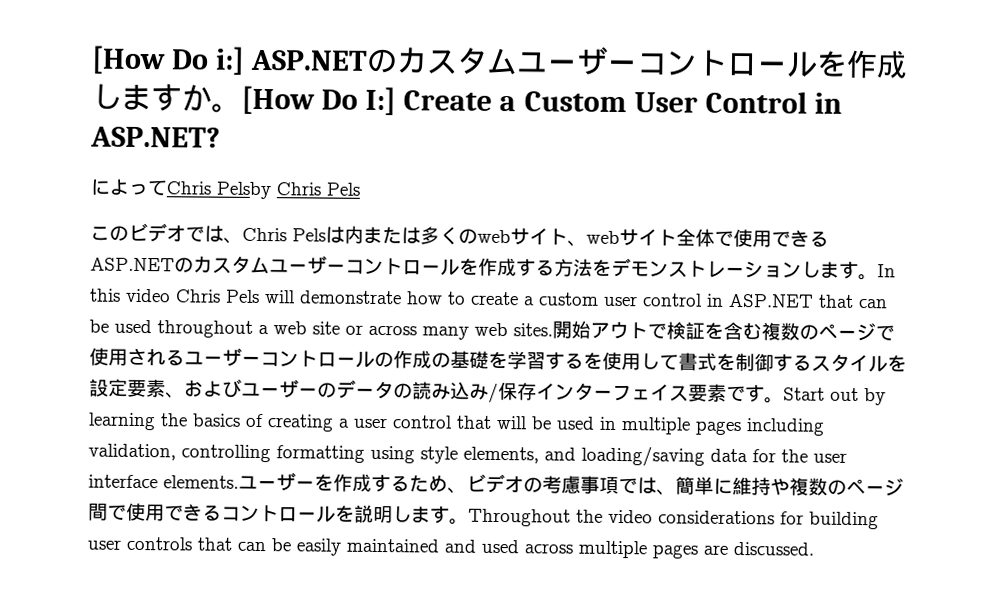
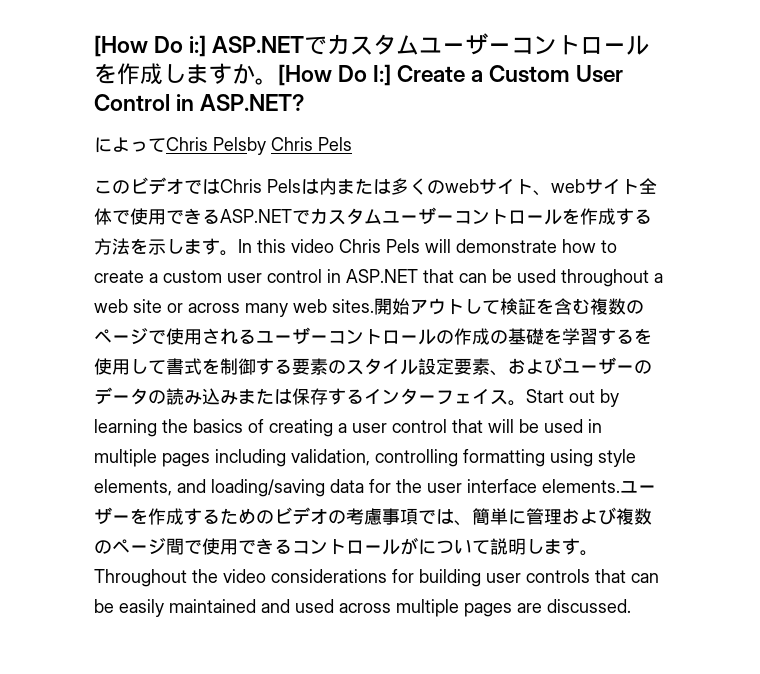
- [How Do i:] ASP.NETのカスタムユーザーコントロールを作成しますか。
+ [How Do i:] ASP.NETでカスタムユーザーコントロールを作成しますか。
- このビデオでは、Chris Pelsは内または多くのwebサイト、webサイト全体で使用できるASP.NETのカスタムユーザーコントロールを作成する方法をデモンストレーションします。
+ このビデオではChris Pelsは内または多くのwebサイト、webサイト全体で使用できるASP.NETでカスタムユーザーコントロールを作成する方法を示します。
- 開始アウトで検証を含む複数のページで使用されるユーザーコントロールの作成の基礎を学習するを使用して書式を制御するスタイルを設定要素、およびユーザーのデータの読み込み/保存インターフェイス要素です。
+ 開始アウトして検証を含む複数のページで使用されるユーザーコントロールの作成の基礎を学習するを使用して書式を制御する要素のスタイル設定要素、およびユーザーのデータの読み込みまたは保存するインターフェイス。
- ユーザーを作成するため、ビデオの考慮事項では、簡単に維持や複数のページ間で使用できるコントロールを説明します。
+ ユーザーを作成するためのビデオの考慮事項では、簡単に管理および複数のページ間で使用できるコントロールがについて説明します。

